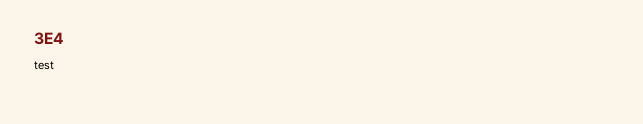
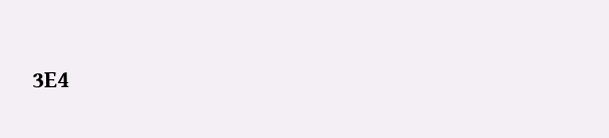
- test

